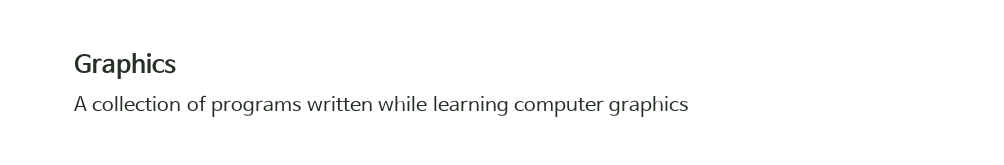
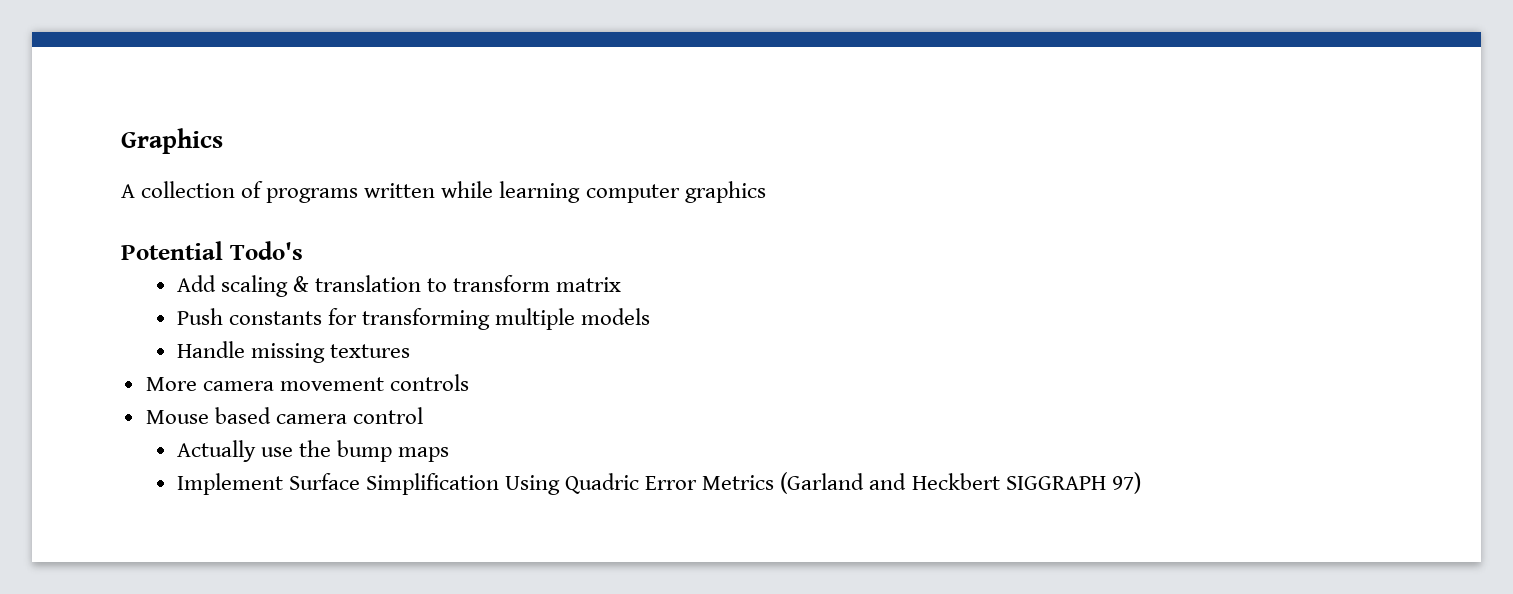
+ Potential Todo's
+ Add scaling & translation to transform matrix
+ Push constants for transforming multiple models
+ Handle missing textures
+ More camera movement controls
+ Mouse based camera control
+ Actually use the bump maps
+ Implement Surface Simplification Using Quadric Error Metrics (Garland and Heckbert SIGGRAPH 97)

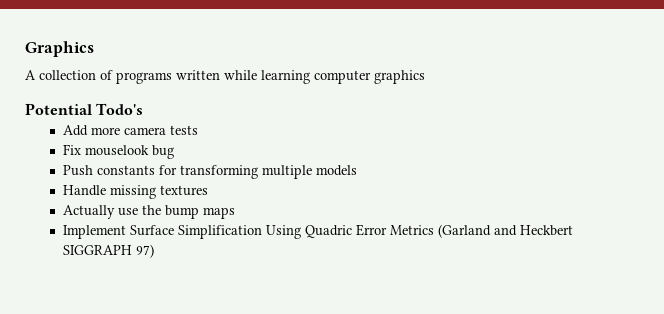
- Add scaling & translation to transform matrix
+ Add more camera tests
+ Fix mouselook bug
- More camera movement controls
- Mouse based camera control

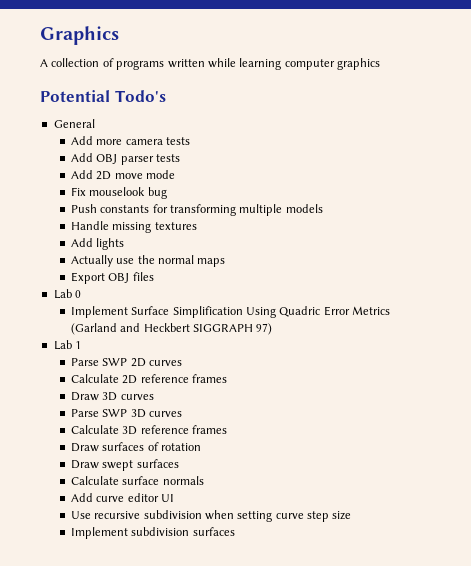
+ General
+ Add OBJ parser tests
+ Add 2D move mode
+ Add lights
- Actually use the bump maps
+ Actually use the normal maps
+ Export OBJ files
+ Lab 0
+ Lab 1
+ Parse SWP 2D curves
+ Calculate 2D reference frames
+ Draw 3D curves
+ Parse SWP 3D curves
+ Calculate 3D reference frames
+ Draw surfaces of rotation
+ Draw swept surfaces
+ Calculate surface normals
+ Add curve editor UI
+ Use recursive subdivision when setting curve step size
+ Implement subdivision surfaces

